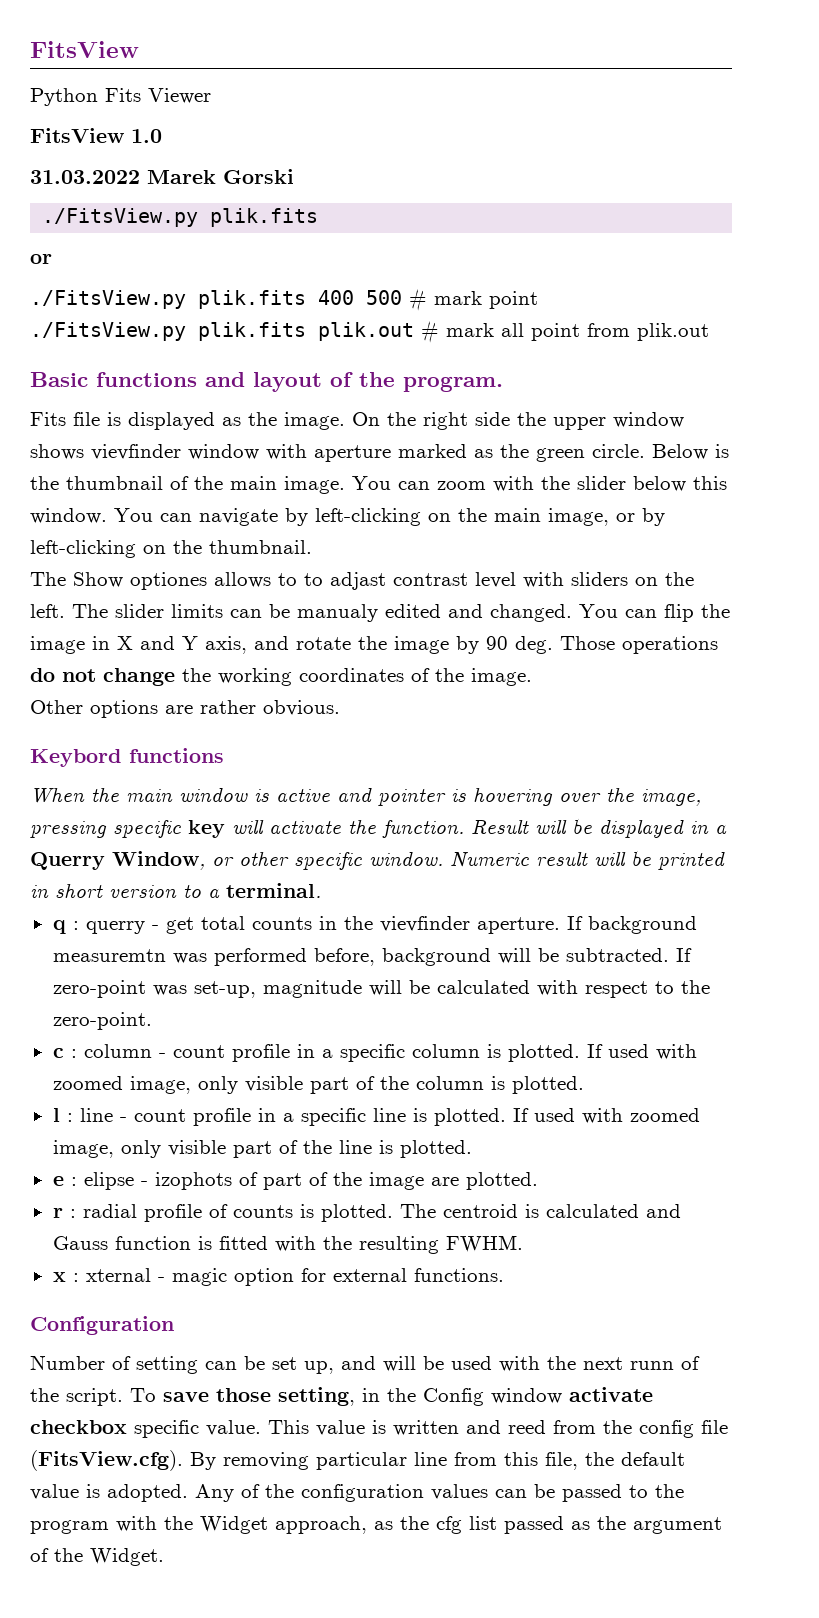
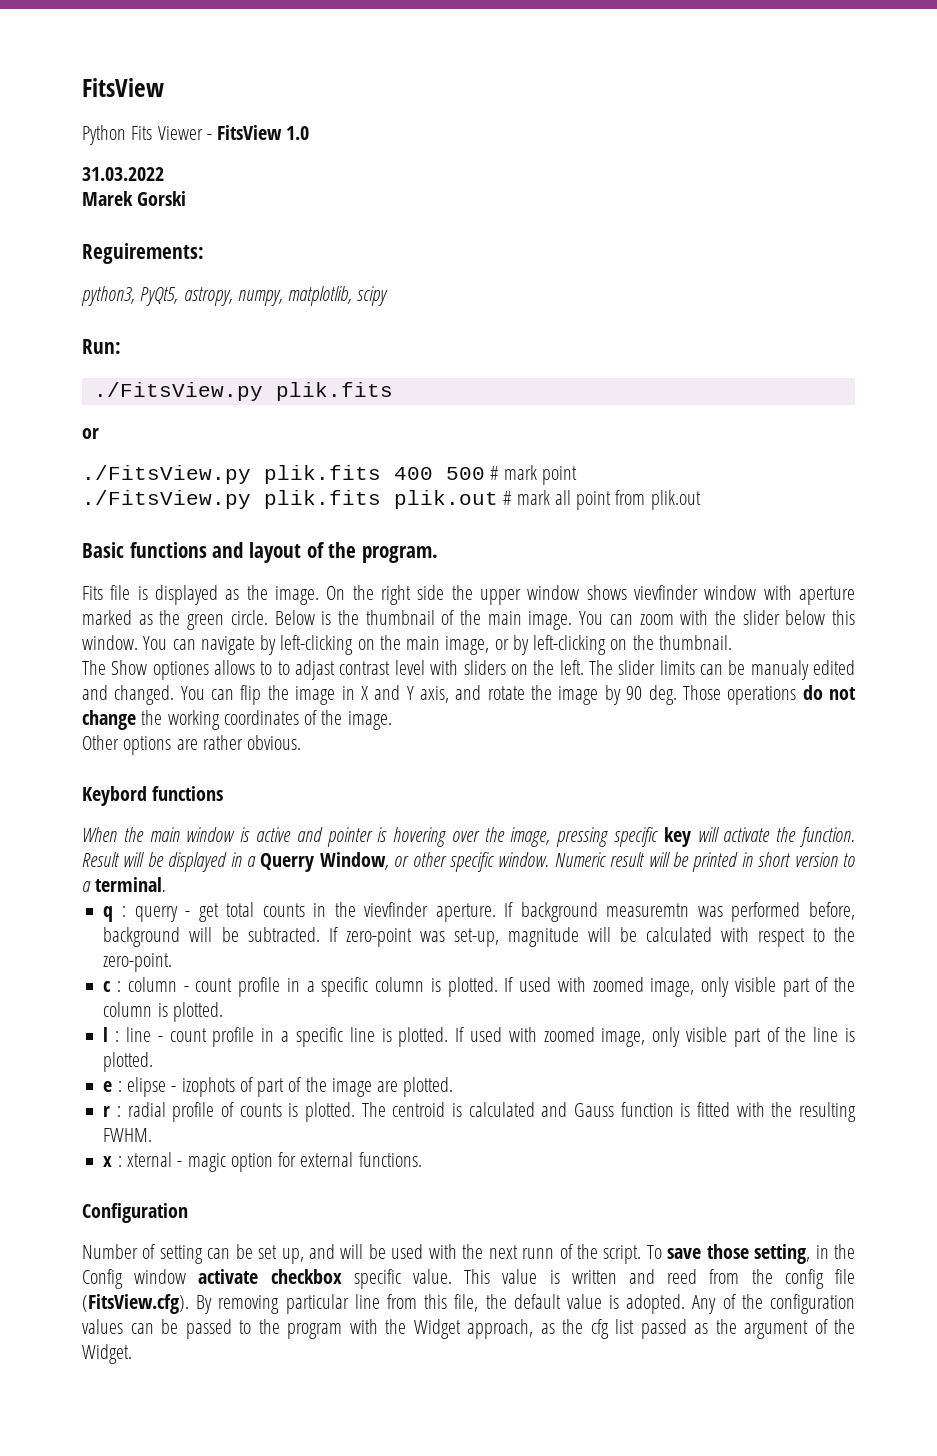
- Python Fits Viewer
- FitsView 1.0
+ Python Fits Viewer - FitsView 1.0
- 31.03.2022 Marek Gorski
+ 31.03.2022
+ Marek Gorski
+ Reguirements:
+ python3, PyQt5, astropy, numpy, matplotlib, scipy
+ Run:

